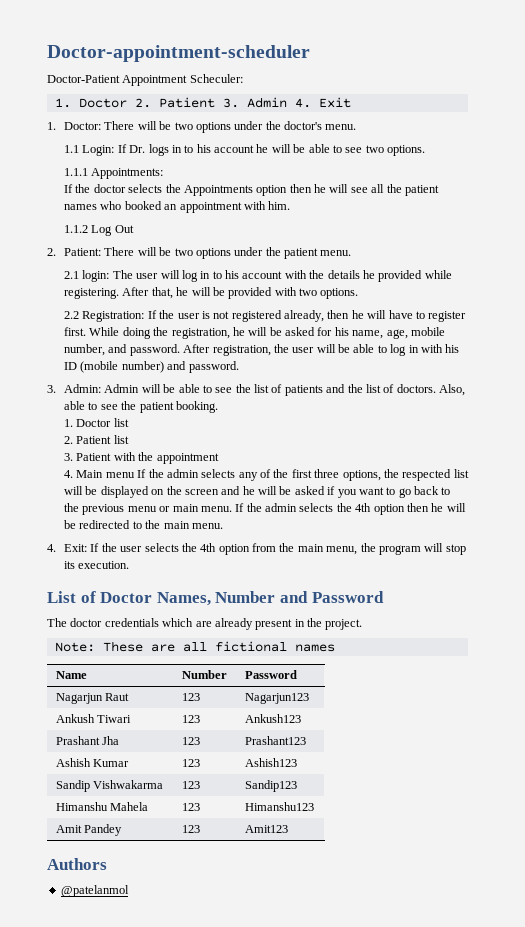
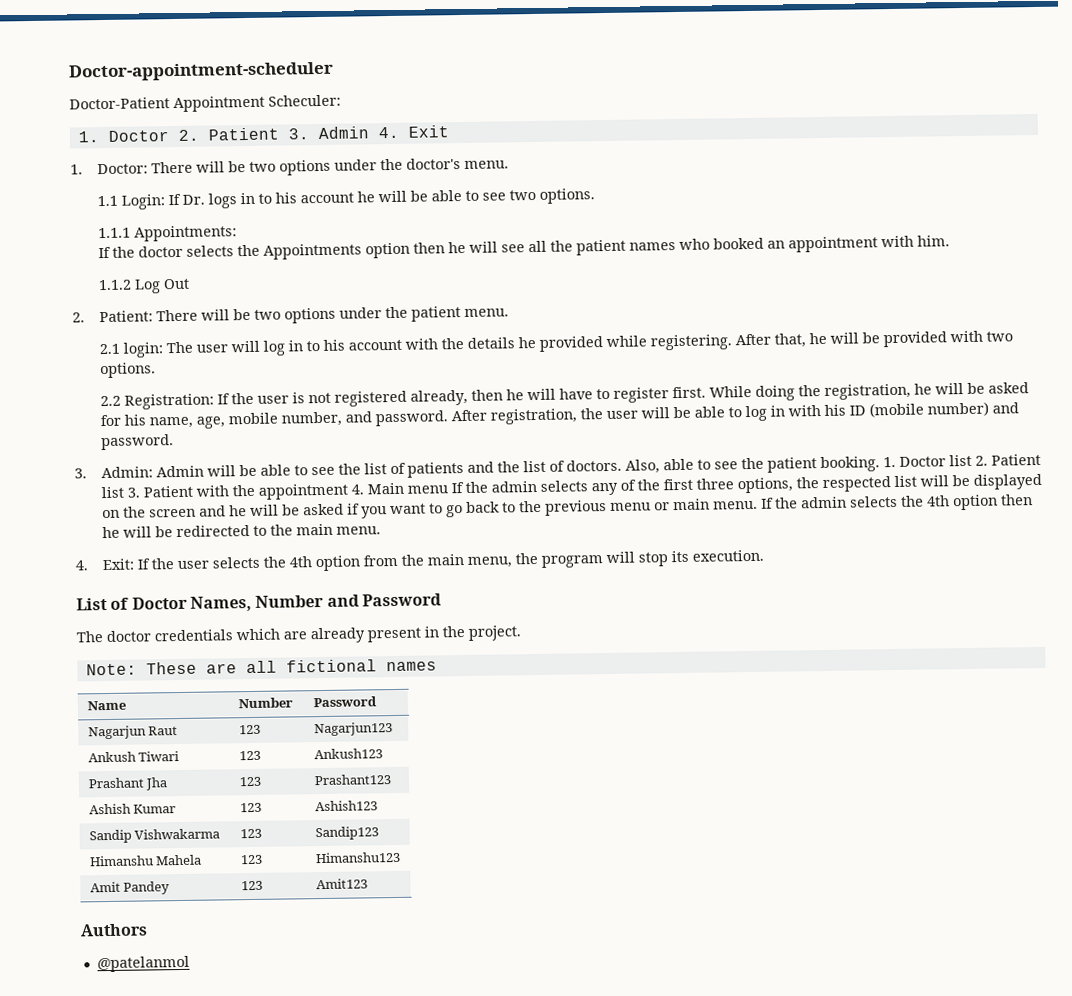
- Also, able to see the patient booking.
- 1. Doctor list
- 2. Patient list
- 3. Patient with the appointment
- 4. Main menu If the admin selects any of the first three options, the respected list will be displayed on the screen and he will be asked if you want to go back to the previous menu or main menu.
+ Also, able to see the patient booking. 1. Doctor list 2. Patient list 3. Patient with the appointment 4. Main menu If the admin selects any of the first three options, the respected list will be displayed on the screen and he will be asked if you want to go back to the previous menu or main menu.

